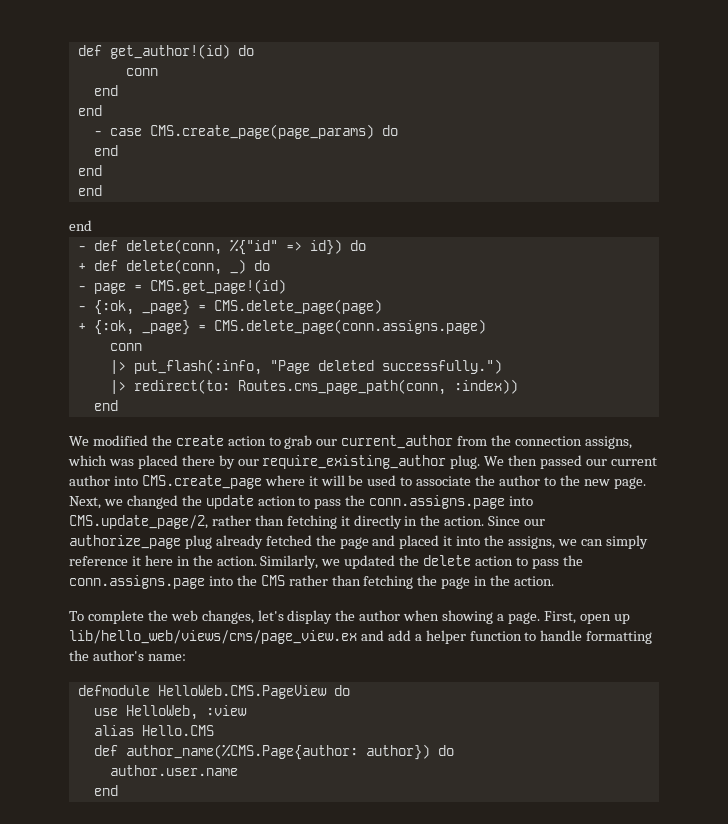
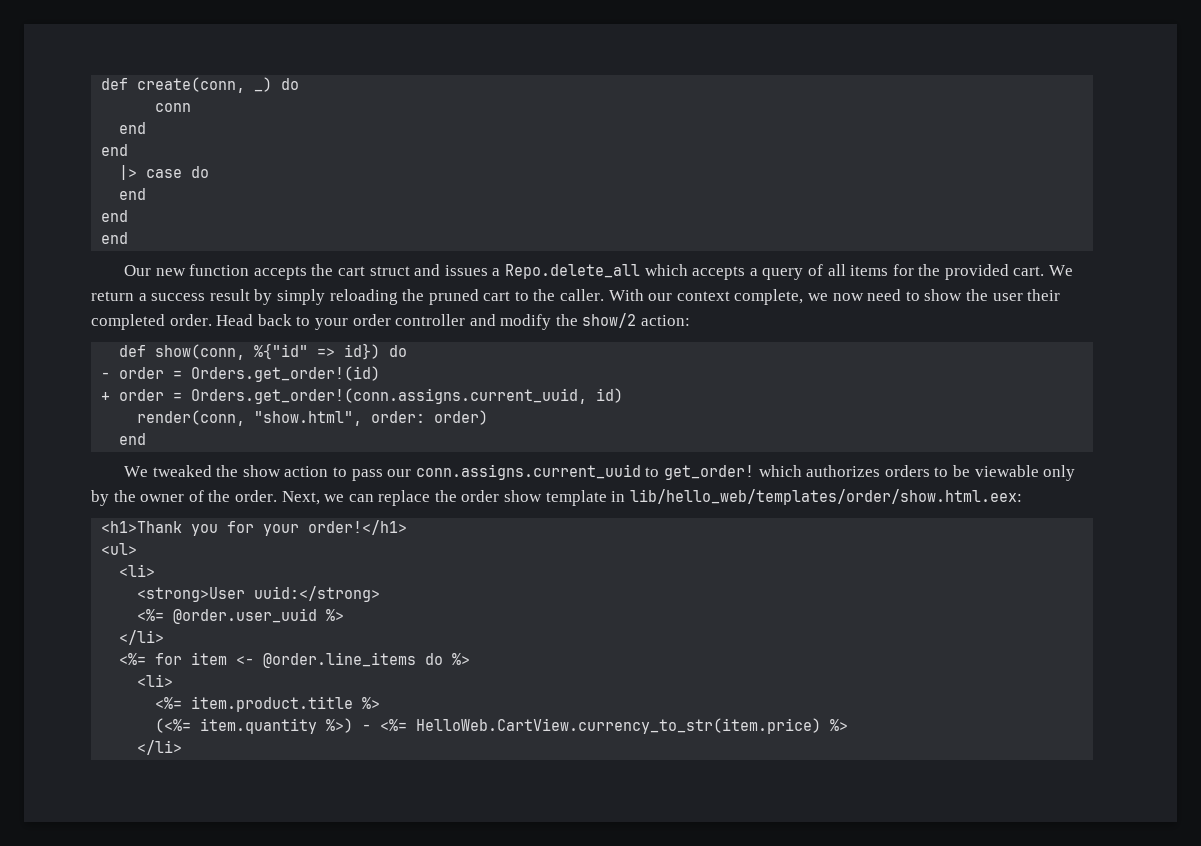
- def get_author!(id) do
+ def create(conn, _) do
- - case CMS.create_page(page_params) do
+ |> case do
  end
  end
+ Our new function accepts the cart struct and issues a Repo.delete_all which accepts a query of all items for the provided cart. We return a success result by simply reloading the pruned cart to the caller. With our context complete, we now need to show the user their completed order. Head back to your order controller and modify the show/2 action:
+ def show(conn, %{"id" => id}) do
+ - order = Orders.get_order!(id)
+ + order = Orders.get_order!(conn.assigns.current_uuid, id)
+ render(conn, "show.html", order: order)
  end
- - def delete(conn, %{"id" => id}) do
- + def delete(conn, _) do
- - page = CMS.get_page!(id)
- - {:ok, _page} = CMS.delete_page(page)
- + {:ok, _page} = CMS.delete_page(conn.assigns.page)
- conn
- |> put_flash(:info, "Page deleted successfully.")
- |> redirect(to: Routes.cms_page_path(conn, :index))
- end
- We modified the create action to grab our current_author from the connection assigns, which was placed there by our require_existing_author plug. We then passed our current author into CMS.create_page where it will be used to associate the author to the new page. Next, we changed the update action to pass the conn.assigns.page into CMS.update_page/2, rather than fetching it directly in the action. Since our authorize_page plug already fetched the page and placed it into the assigns, we can simply reference it here in the action. Similarly, we updated the delete action to pass the conn.assigns.page into the CMS rather than fetching the page in the action.
- To complete the web changes, let's display the author when showing a page. First, open up lib/hello_web/views/cms/page_view.ex and add a helper function to handle formatting the author's name:
- defmodule HelloWeb.CMS.PageView do
- use HelloWeb, :view
- alias Hello.CMS
- def author_name(%CMS.Page{author: author}) do
- author.user.name
- end
+ We tweaked the show action to pass our conn.assigns.current_uuid to get_order! which authorizes orders to be viewable only by the owner of the order. Next, we can replace the order show template in lib/hello_web/templates/order/show.html.eex:
+ <h1>Thank you for your order!</h1>
+ <ul>
+ <li>
+ <strong>User uuid:</strong>
+ <%= @order.user_uuid %>
+ </li>
+ <%= for item <- @order.line_items do %>
+ <li>
+ <%= item.product.title %>
+ (<%= item.quantity %>) - <%= HelloWeb.CartView.currency_to_str(item.price) %>
+ </li>

